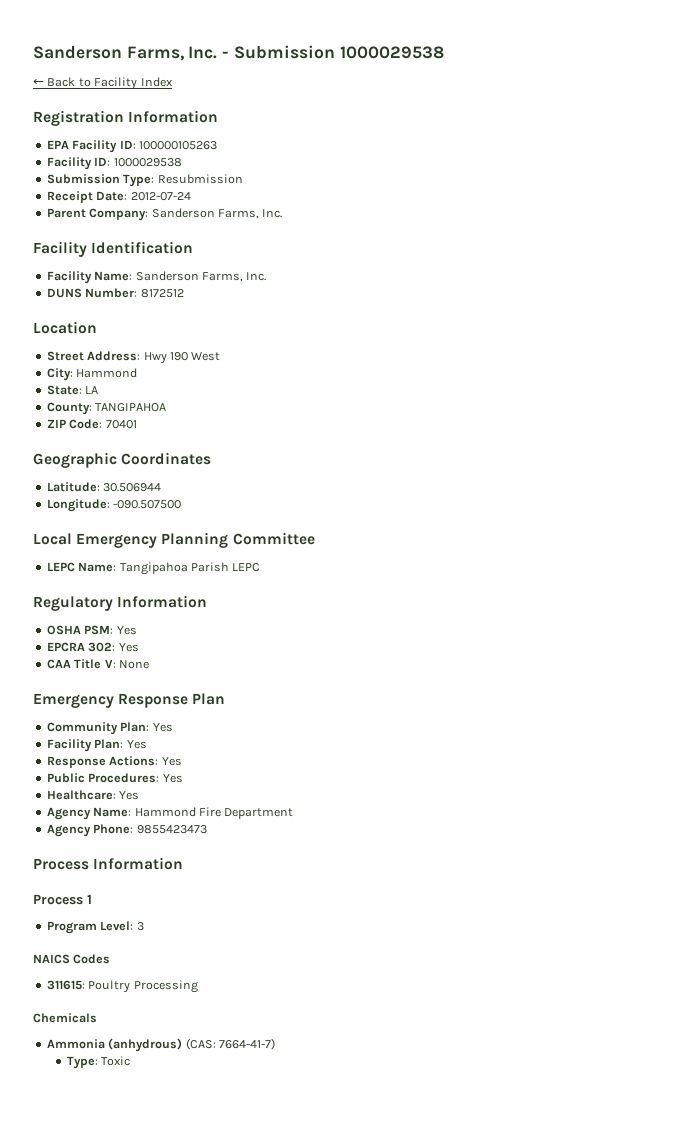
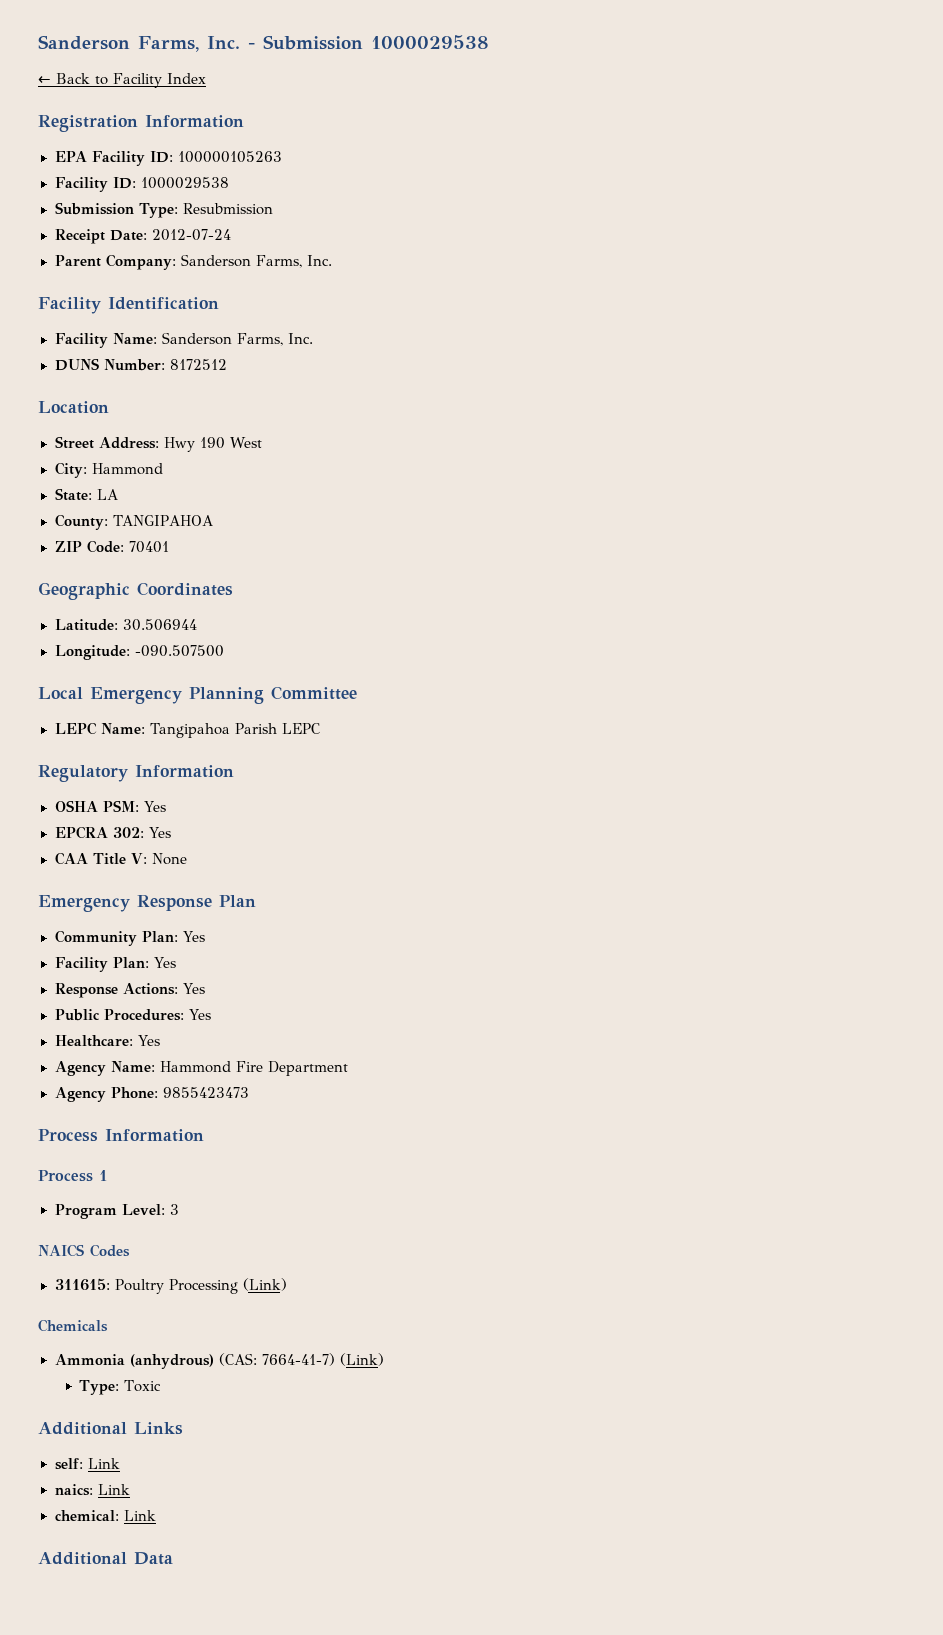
- 311615: Poultry Processing
+ 311615: Poultry Processing (Link)
- Ammonia (anhydrous) (CAS: 7664-41-7)
+ Ammonia (anhydrous) (CAS: 7664-41-7) (Link)
+ Additional Links
+ self: Link
+ naics: Link
+ chemical: Link
+ Additional Data

